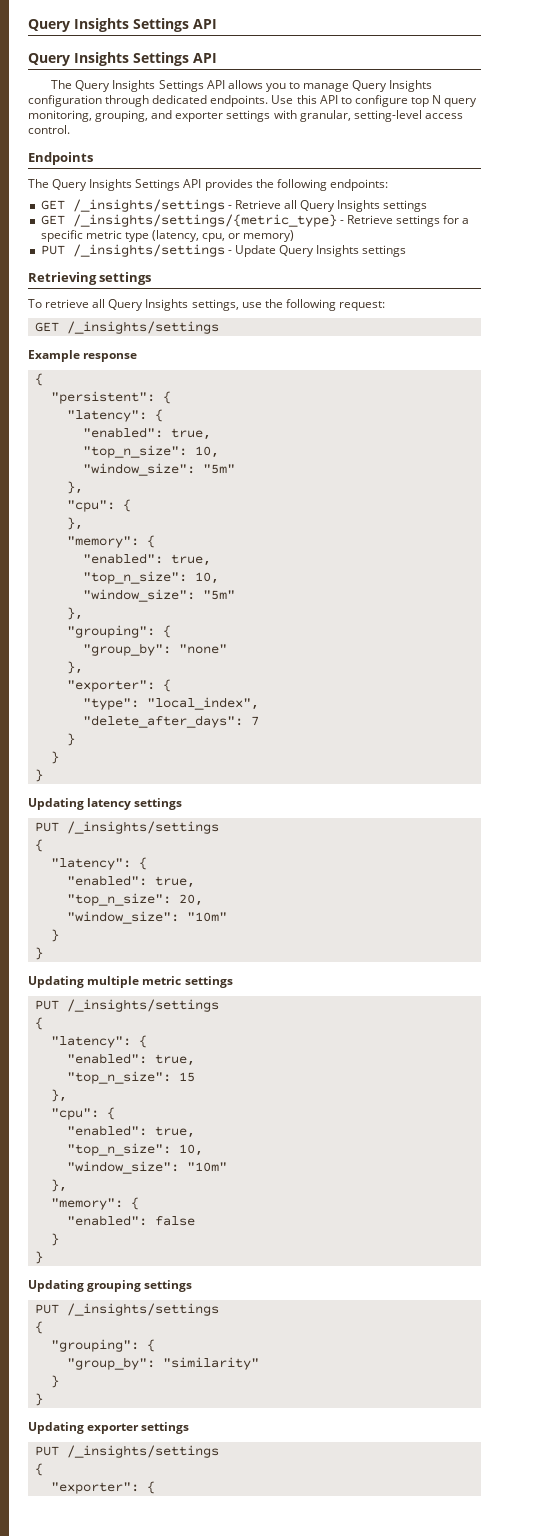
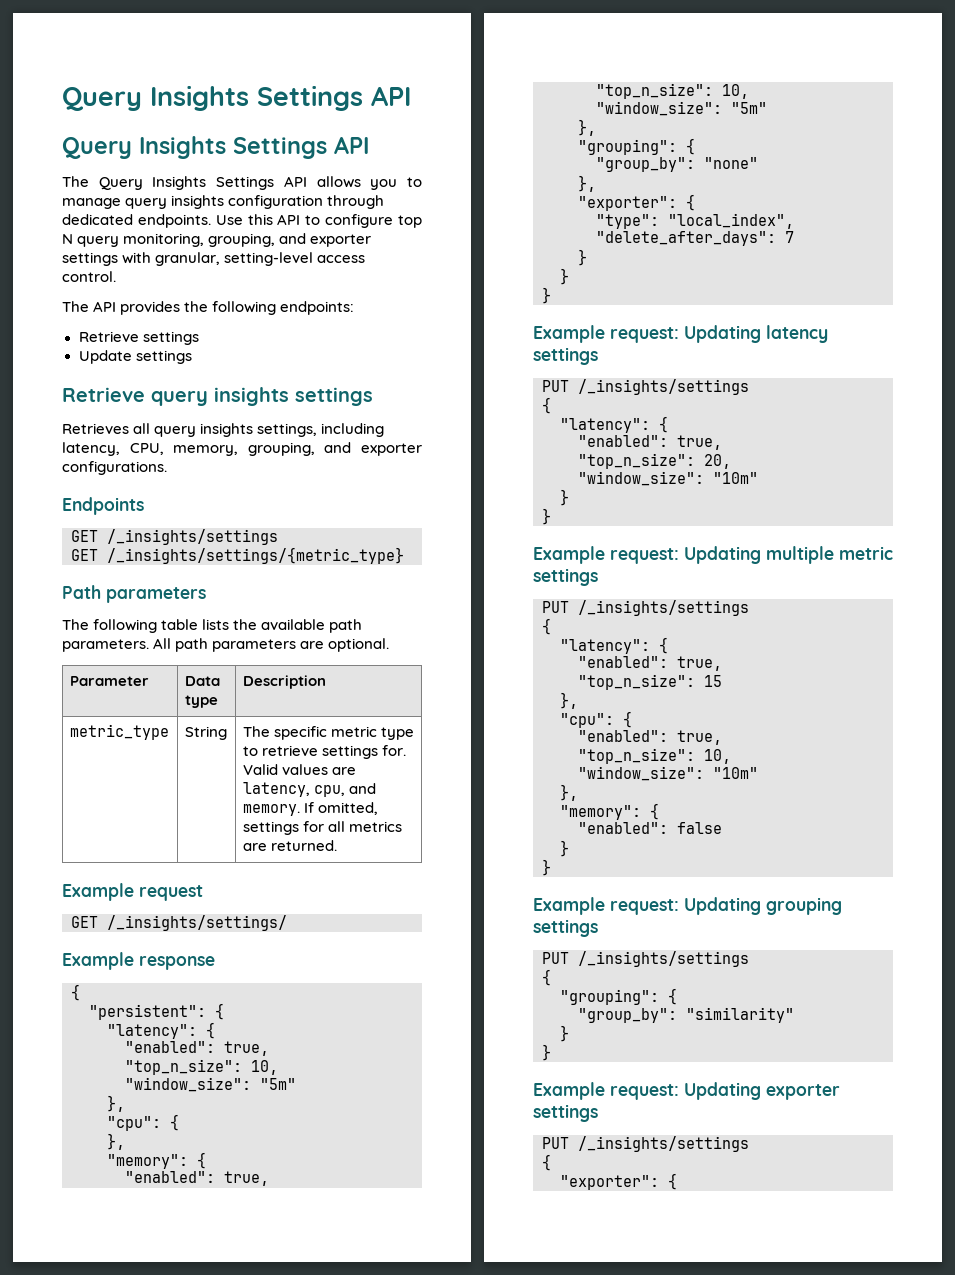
- The Query Insights Settings API allows you to manage Query Insights configuration through dedicated endpoints.
+ The Query Insights Settings API allows you to manage query insights configuration through dedicated endpoints.
- Endpoints
- The Query Insights Settings API provides the following endpoints:
+ The API provides the following endpoints:
- GET /_insights/settings - Retrieve all Query Insights settings
- GET /_insights/settings/{metric_type} - Retrieve settings for a specific metric type (latency, cpu, or memory)
- PUT /_insights/settings - Update Query Insights settings
- Retrieving settings
- To retrieve all Query Insights settings, use the following request:
+ Retrieve settings
+ Update settings
+ Retrieve query insights settings
+ Retrieves all query insights settings, including latency, CPU, memory, grouping, and exporter configurations.
+ Endpoints
  GET /_insights/settings
+ GET /_insights/settings/{metric_type}
+ Path parameters
+ The following table lists the available path parameters. All path parameters are optional.
+ Parameter | Data type | Description
+ metric_type | String | The specific metric type to retrieve settings for. Valid values are latency, cpu, and memory. If omitted, settings for all metrics are returned.
+ Example request
+ GET /_insights/settings/
- Updating latency settings
+ Example request: Updating latency settings
- Updating multiple metric settings
+ Example request: Updating multiple metric settings
- Updating grouping settings
+ Example request: Updating grouping settings
- Updating exporter settings
+ Example request: Updating exporter settings

